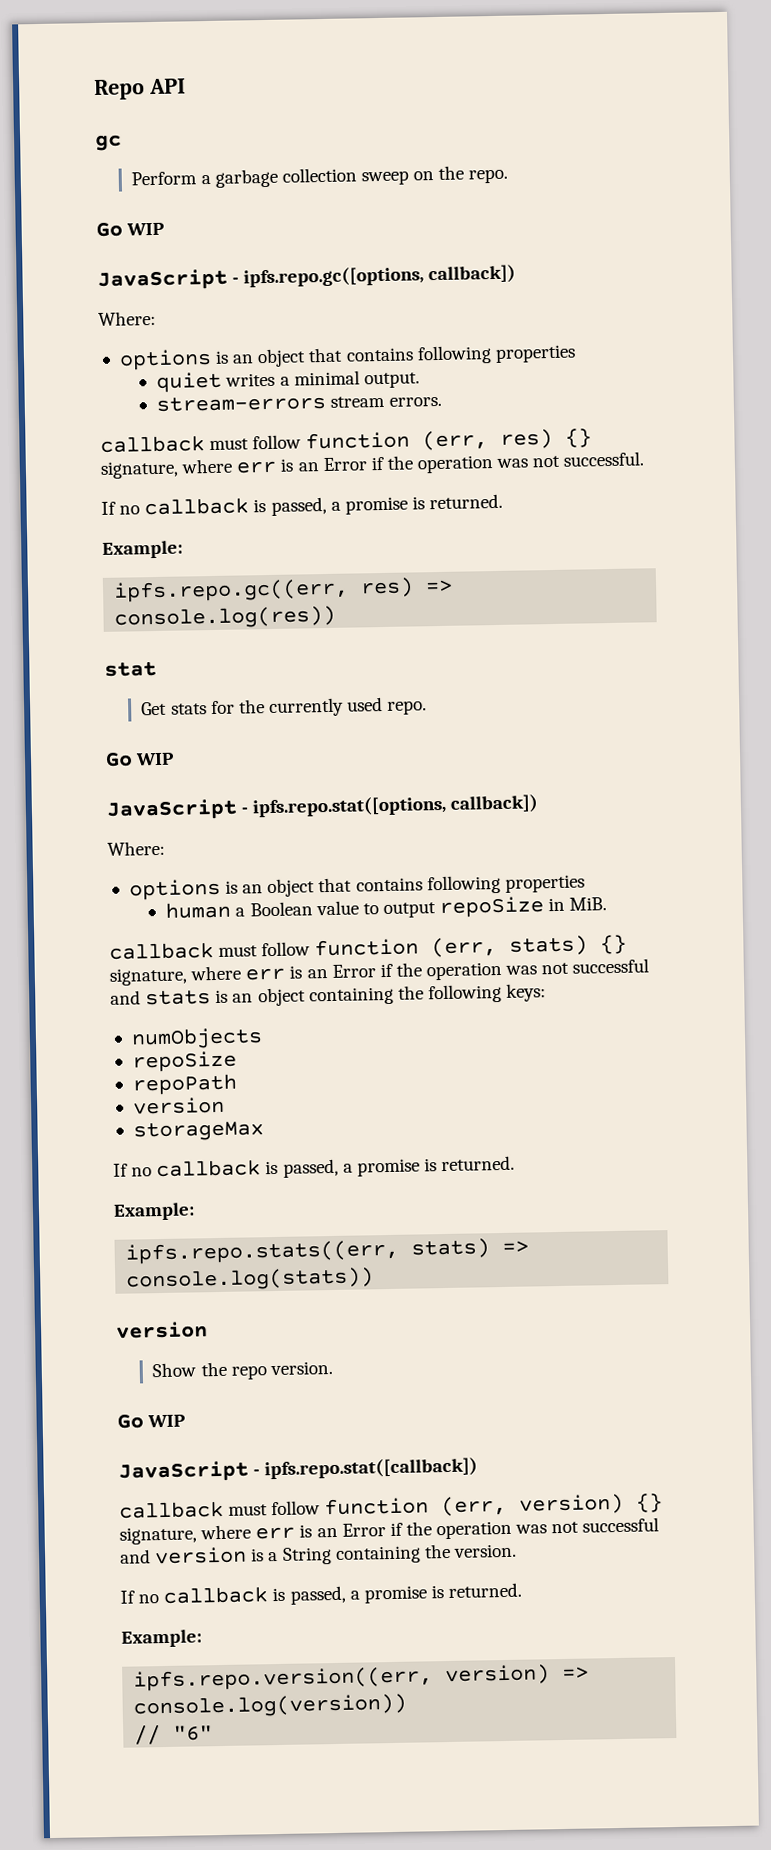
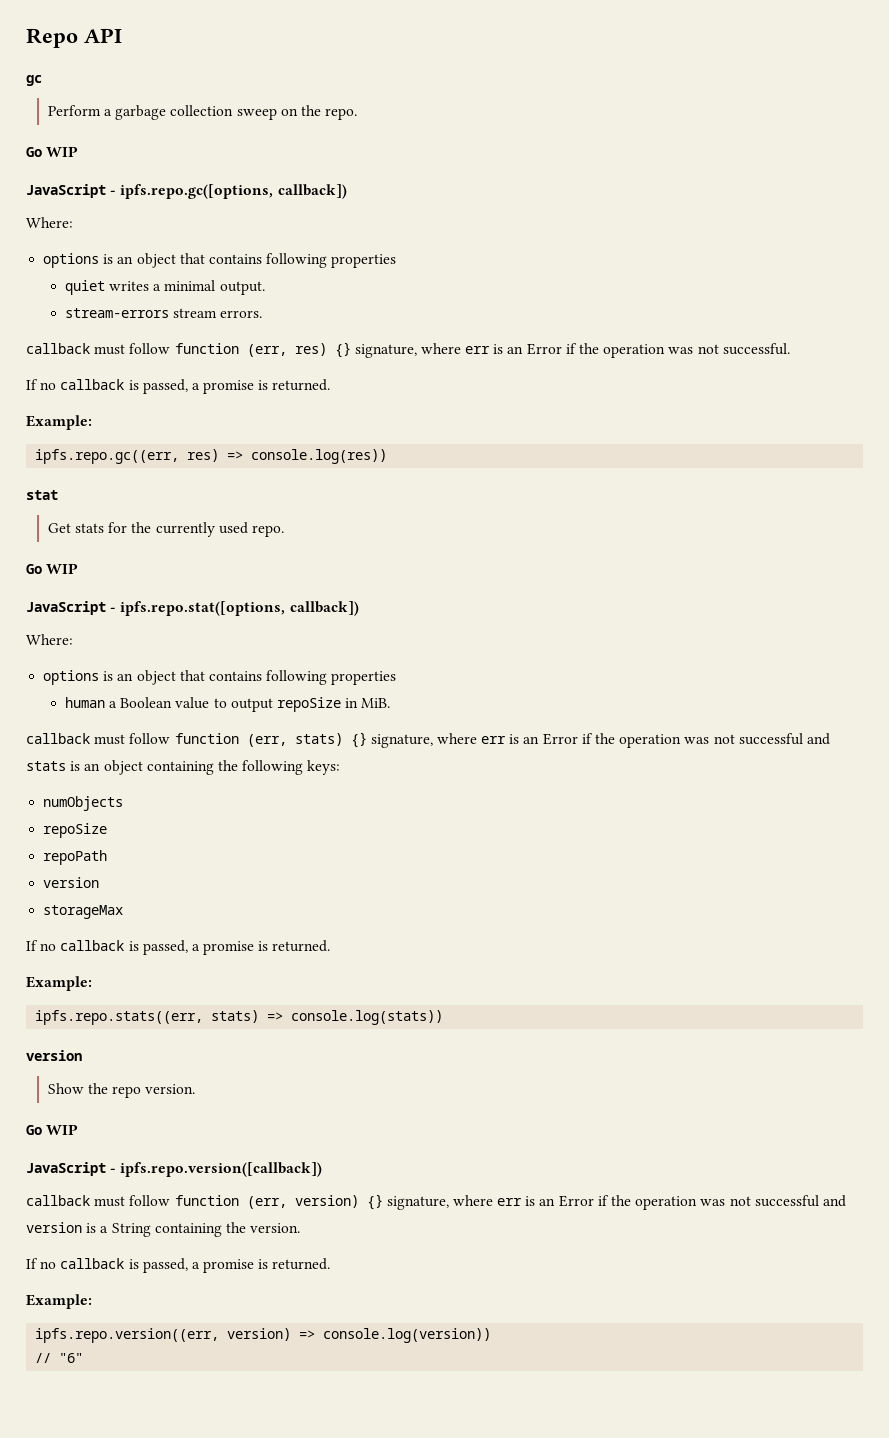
- JavaScript - ipfs.repo.stat([callback])
+ JavaScript - ipfs.repo.version([callback])

